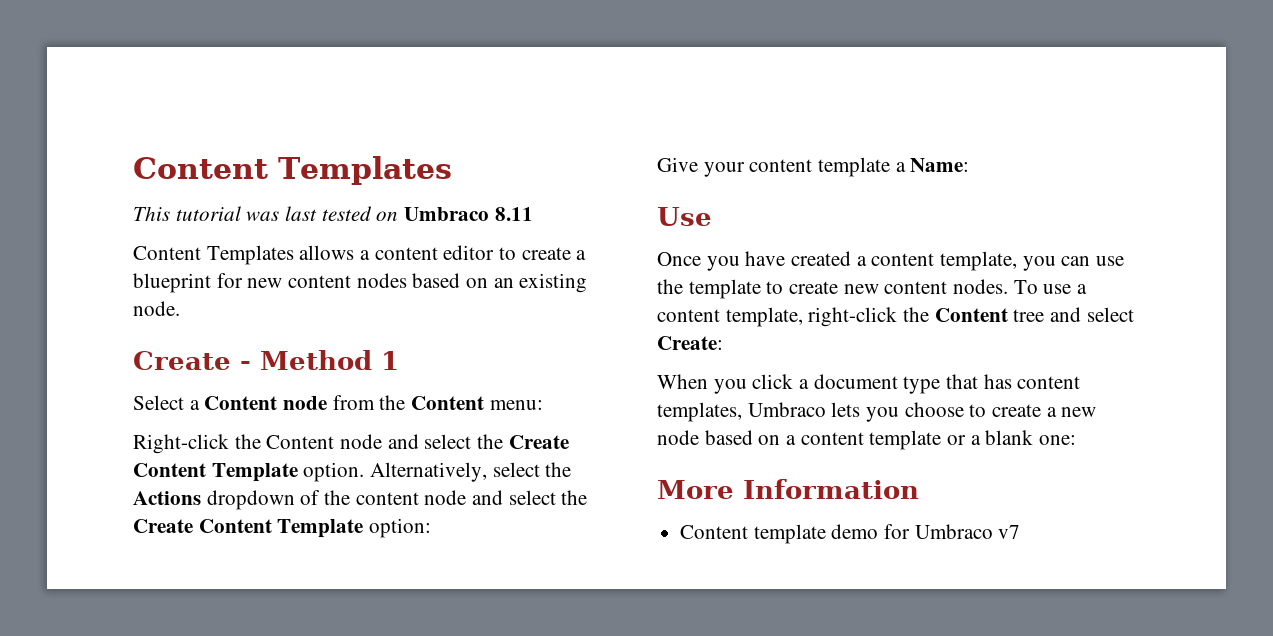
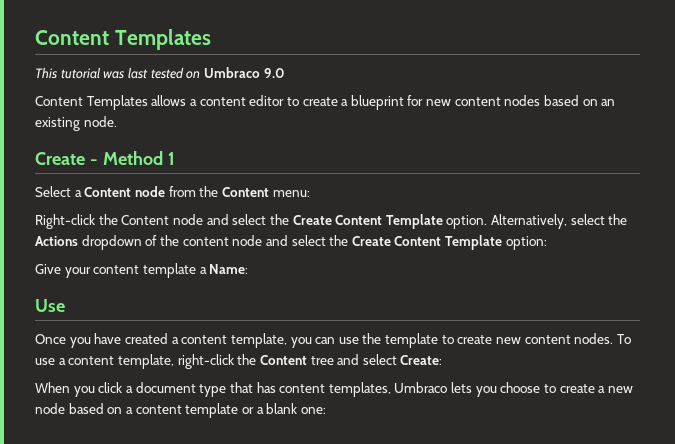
- This tutorial was last tested on Umbraco 8.11
+ This tutorial was last tested on Umbraco 9.0
- More Information
- Content template demo for Umbraco v7

